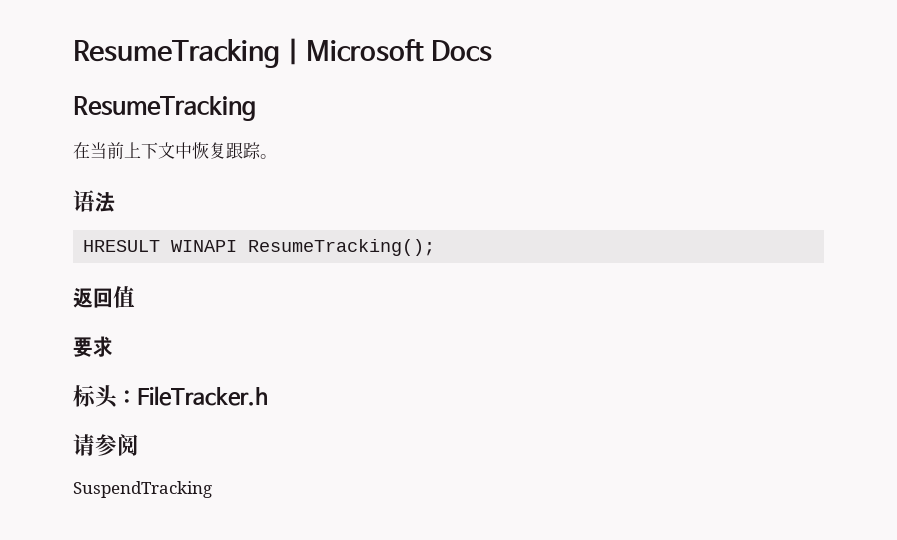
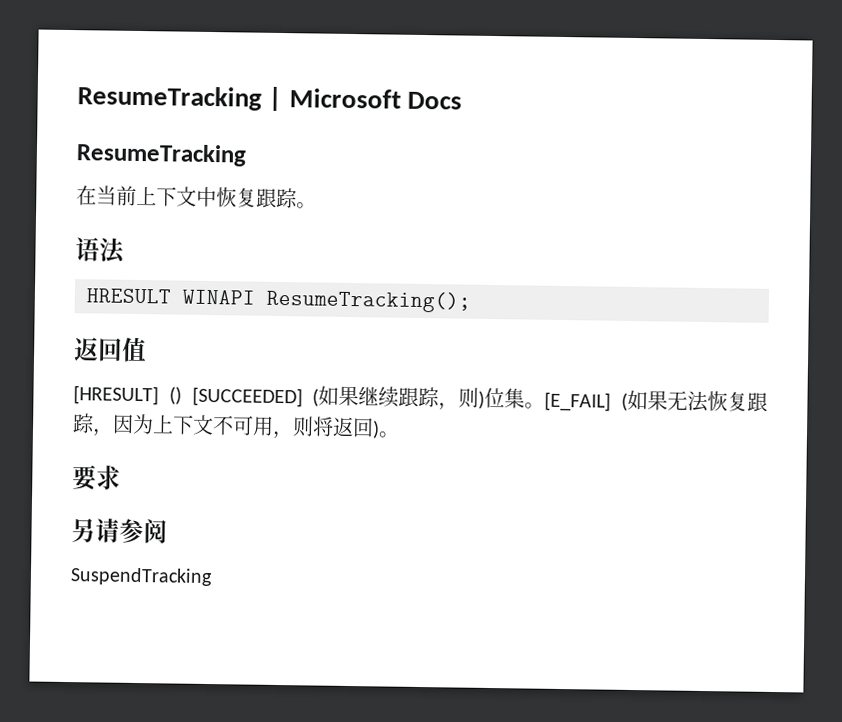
+ [HRESULT] () [SUCCEEDED] (如果继续跟踪，则)位集。[E_FAIL] (如果无法恢复跟踪，因为上下文不可用，则将返回)。
- 标头：FileTracker.h
- 请参阅
+ 另请参阅

